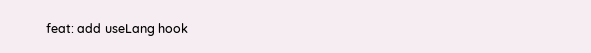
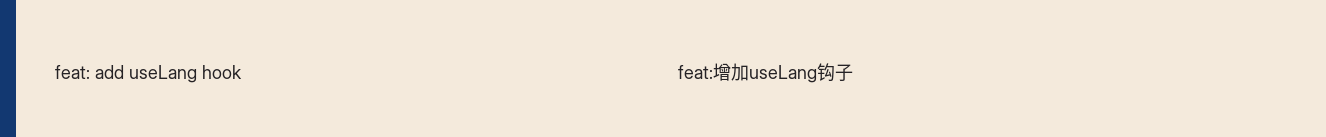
+ feat:增加useLang钩子

